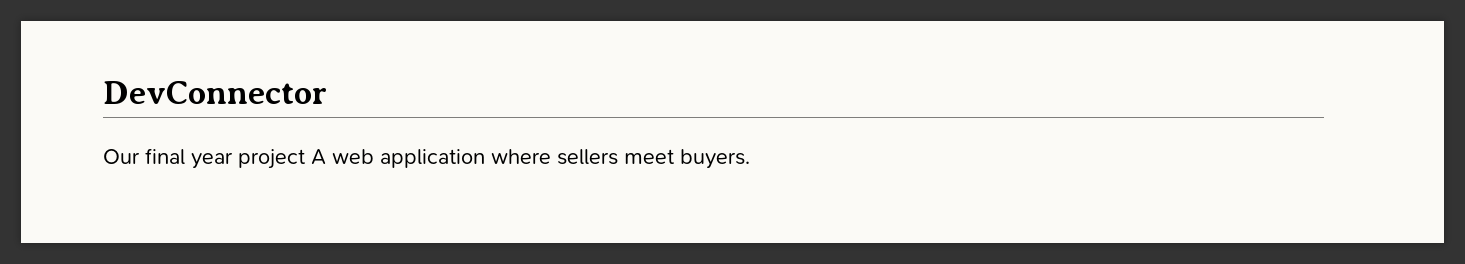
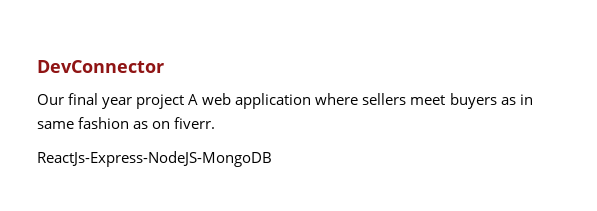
- Our final year project A web application where sellers meet buyers.
+ Our final year project A web application where sellers meet buyers as in same fashion as on fiverr.
+ ReactJs-Express-NodeJS-MongoDB

